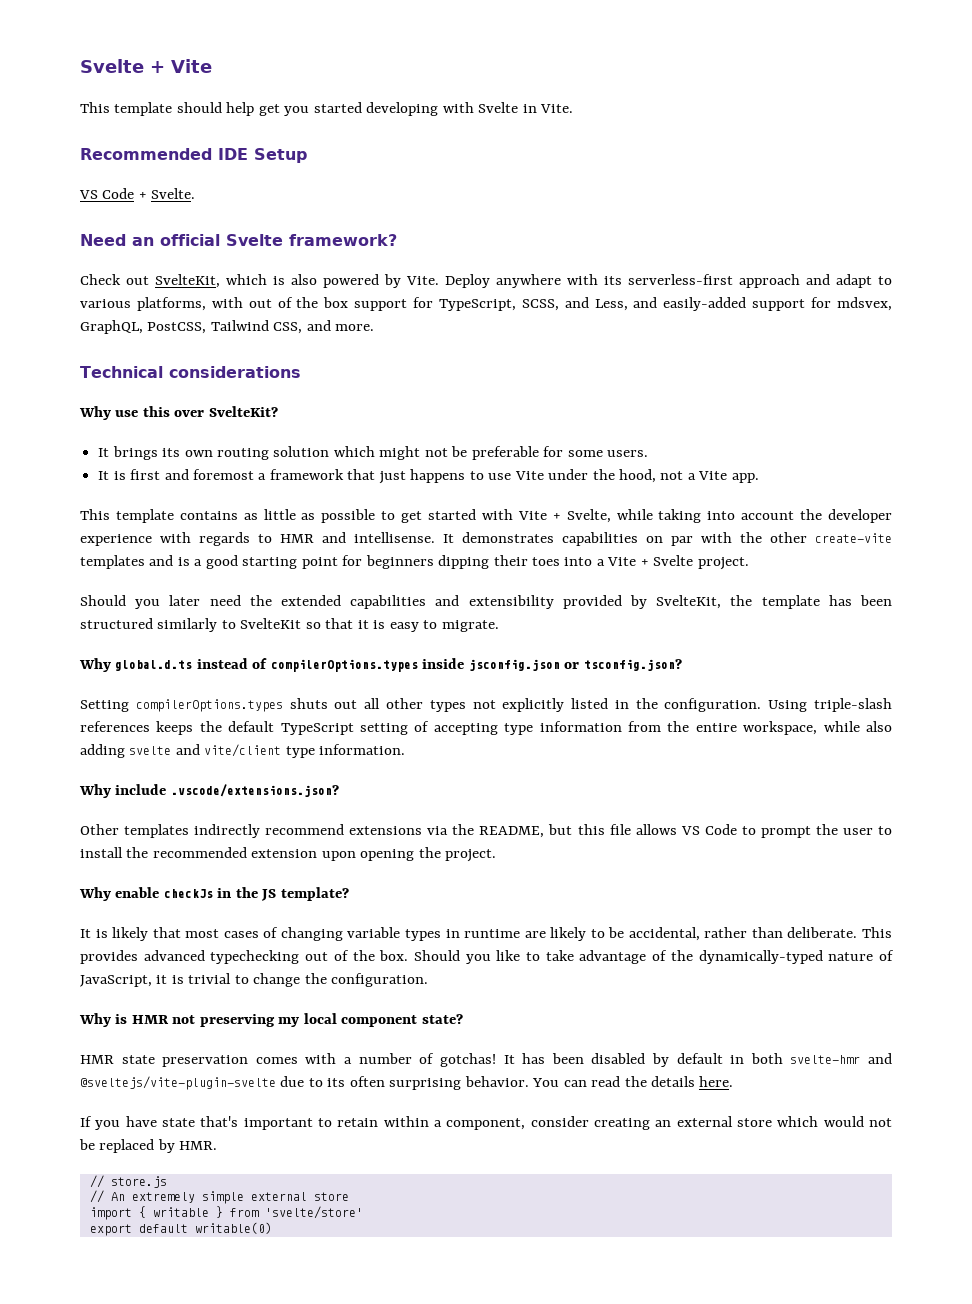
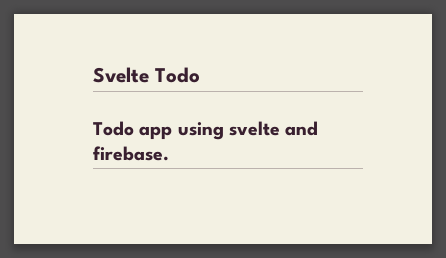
- Svelte + Vite
- This template should help get you started developing with Svelte in Vite.
- Recommended IDE Setup
- VS Code + Svelte.
- Need an official Svelte framework?
- Check out SvelteKit, which is also powered by Vite. Deploy anywhere with its serverless-first approach and adapt to various platforms, with out of the box support for TypeScript, SCSS, and Less, and easily-added support for mdsvex, GraphQL, PostCSS, Tailwind CSS, and more.
- Technical considerations
- Why use this over SvelteKit?
- It brings its own routing solution which might not be preferable for some users.
- It is first and foremost a framework that just happens to use Vite under the hood, not a Vite app.
- This template contains as little as possible to get started with Vite + Svelte, while taking into account the developer experience with regards to HMR and intellisense. It demonstrates capabilities on par with the other create-vite templates and is a good starting point for beginners dipping their toes into a Vite + Svelte project.
- Should you later need the extended capabilities and extensibility provided by SvelteKit, the template has been structured similarly to SvelteKit so that it is easy to migrate.
- Why global.d.ts instead of compilerOptions.types inside jsconfig.json or tsconfig.json?
- Setting compilerOptions.types shuts out all other types not explicitly listed in the configuration. Using triple-slash references keeps the default TypeScript setting of accepting type information from the entire workspace, while also adding svelte and vite/client type information.
- Why include .vscode/extensions.json?
- Other templates indirectly recommend extensions via the README, but this file allows VS Code to prompt the user to install the recommended extension upon opening the project.
- Why enable checkJs in the JS template?
- It is likely that most cases of changing variable types in runtime are likely to be accidental, rather than deliberate. This provides advanced typechecking out of the box. Should you like to take advantage of the dynamically-typed nature of JavaScript, it is trivial to change the configuration.
- Why is HMR not preserving my local component state?
- HMR state preservation comes with a number of gotchas! It has been disabled by default in both svelte-hmr and @sveltejs/vite-plugin-svelte due to its often surprising behavior. You can read the details here.
- If you have state that's important to retain within a component, consider creating an external store which would not be replaced by HMR.
- // store.js
- // An extremely simple external store
- import { writable } from 'svelte/store'
- export default writable(0)
+ Svelte Todo
+ Todo app using svelte and firebase.

